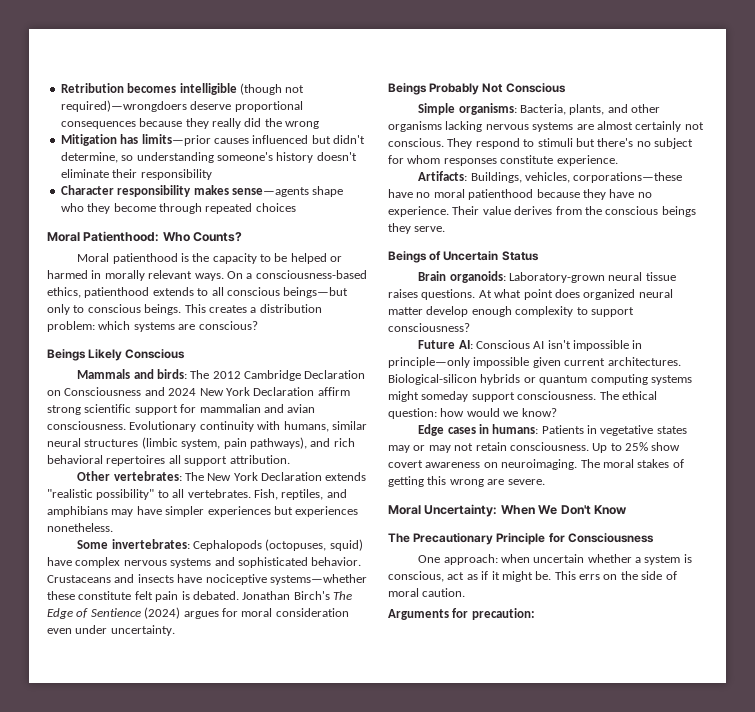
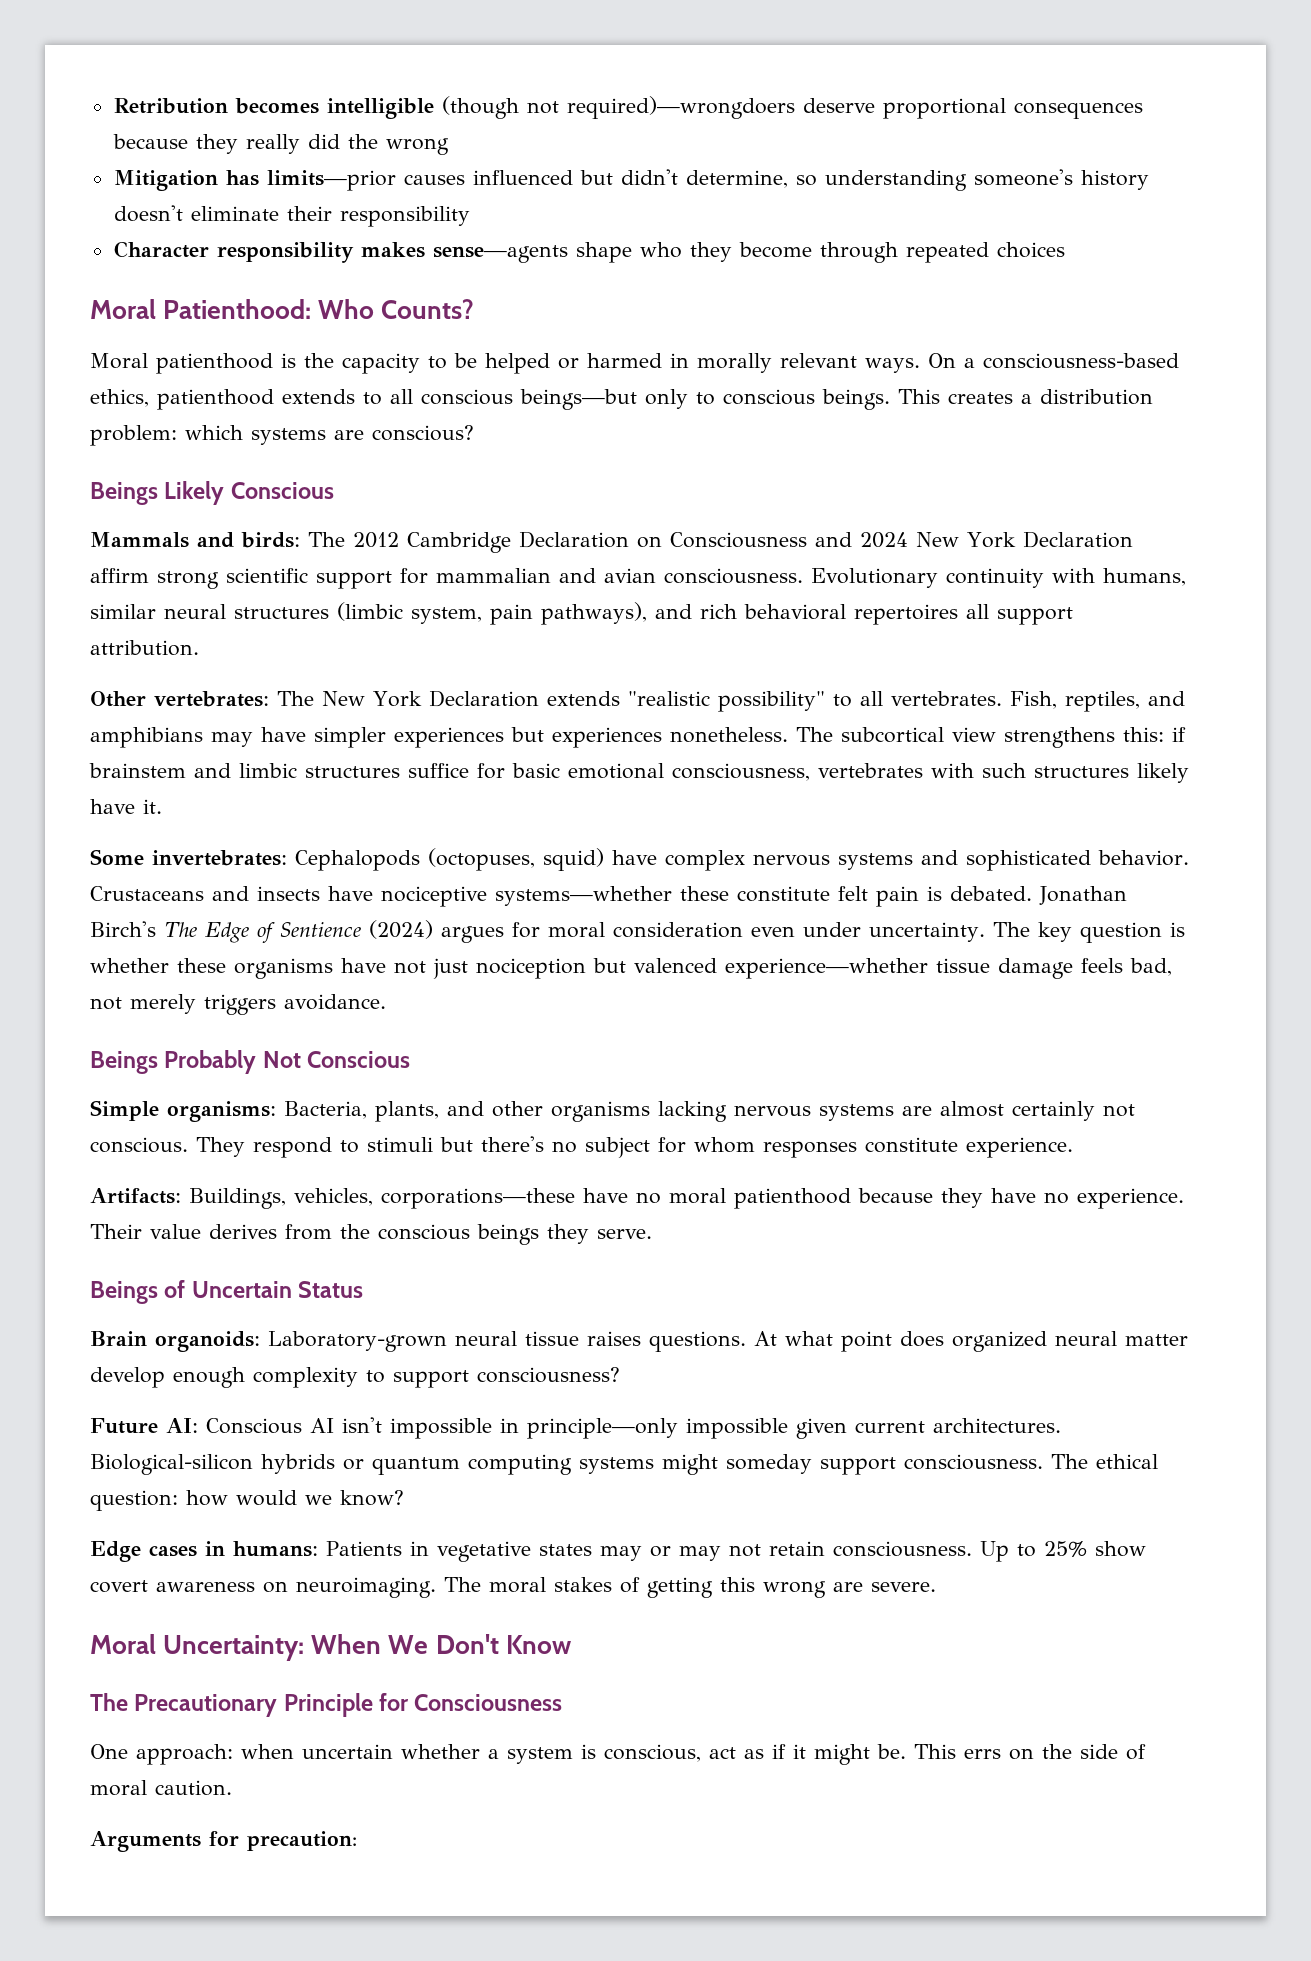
+ The subcortical view strengthens this: if brainstem and limbic structures suffice for basic emotional consciousness, vertebrates with such structures likely have it.
+ The key question is whether these organisms have not just nociception but valenced experience—whether tissue damage feels bad, not merely triggers avoidance.

